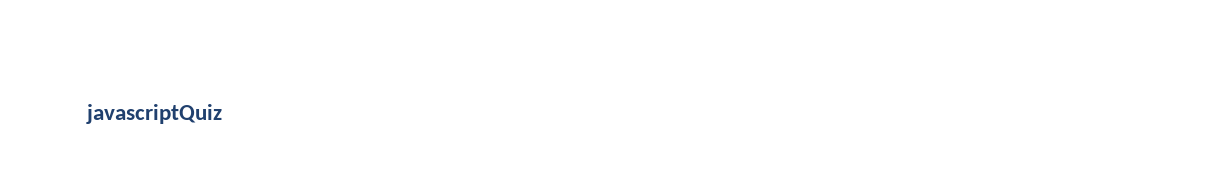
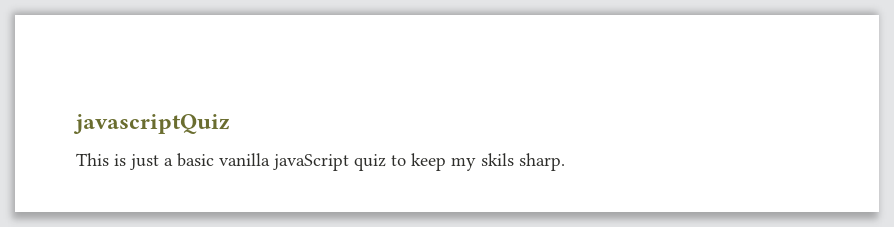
+ This is just a basic vanilla javaScript quiz to keep my skils sharp.

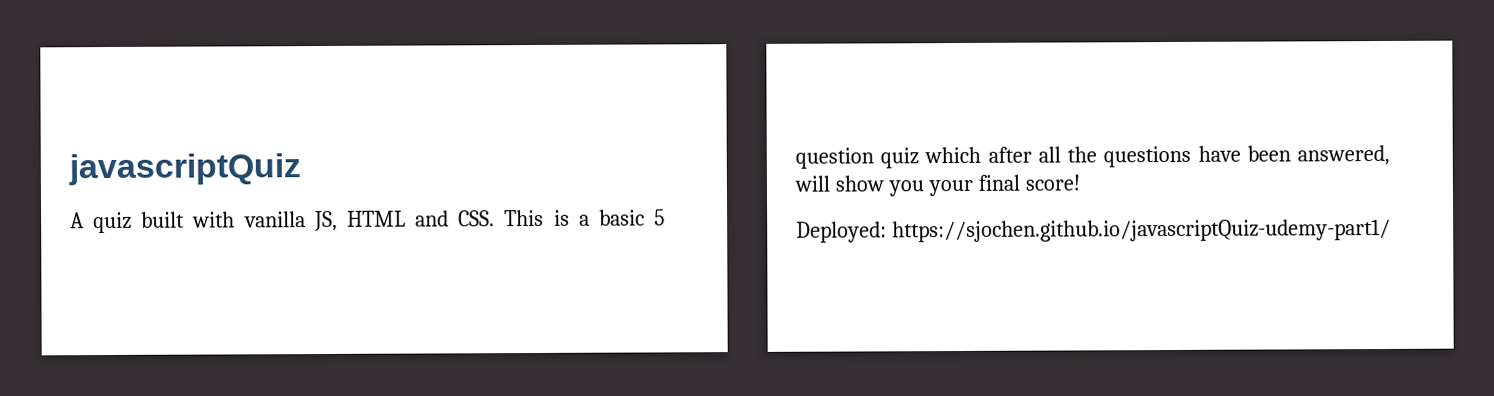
- This is just a basic vanilla javaScript quiz to keep my skils sharp.
+ A quiz built with vanilla JS, HTML and CSS. This is a basic 5 question quiz which after all the questions have been answered, will show you your final score!
+ Deployed: https://sjochen.github.io/javascriptQuiz-udemy-part1/

